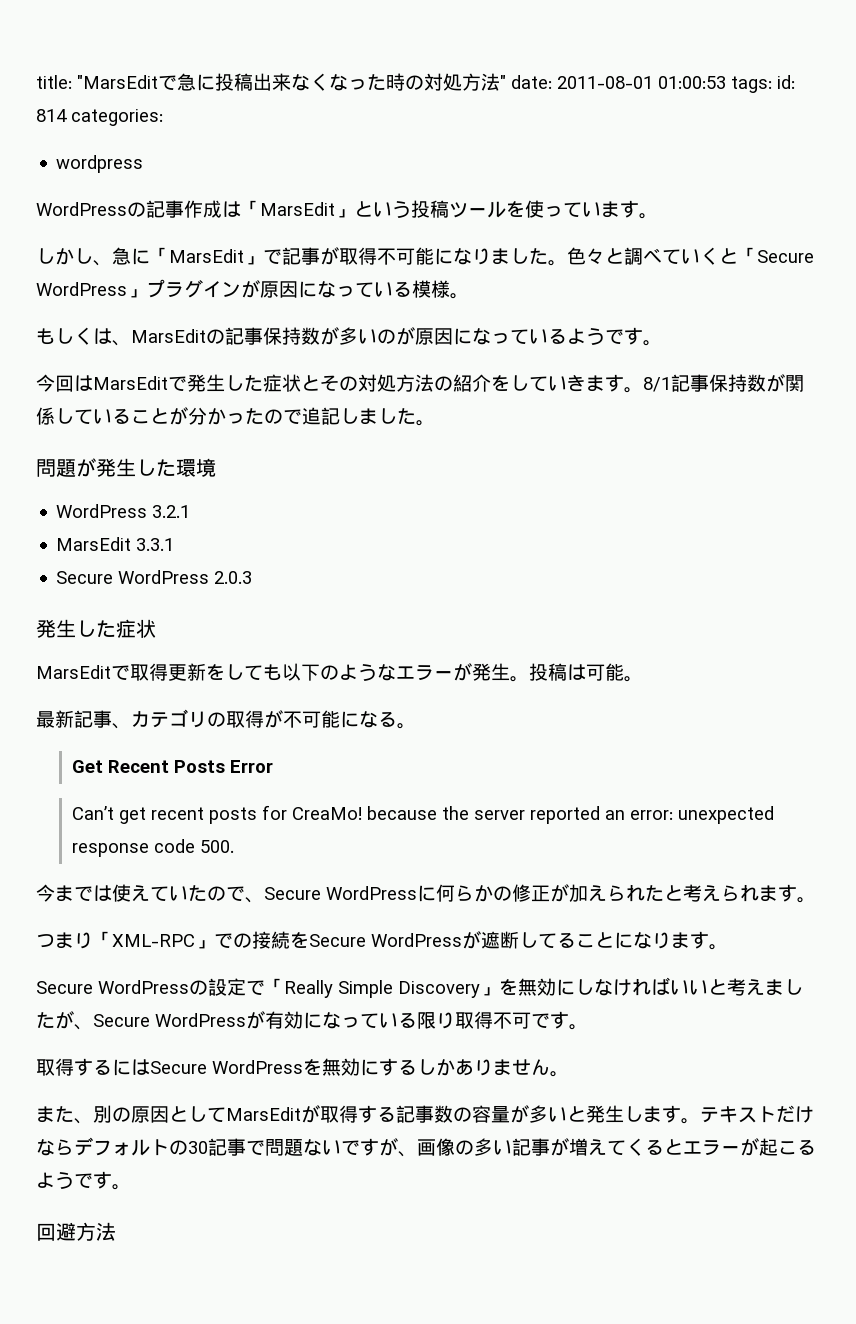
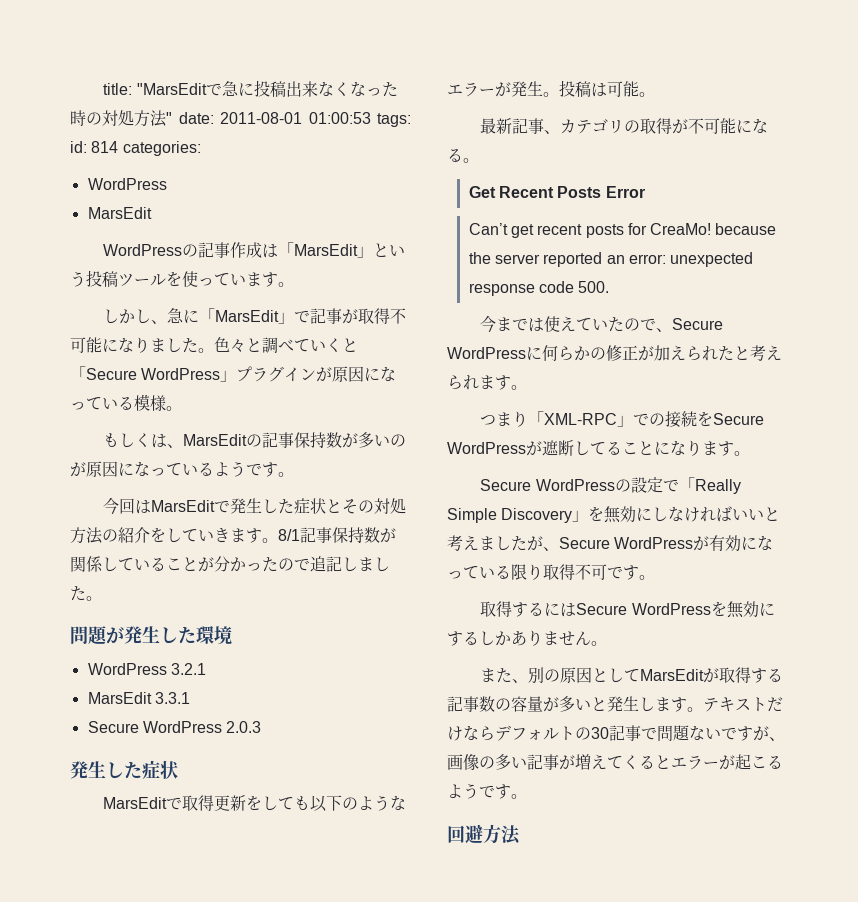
  title: "MarsEditで急に投稿出来なくなった時の対処方法" date: 2011-08-01 01:00:53 tags: id: 814 categories:
- wordpress
+ WordPress
+ MarsEdit

